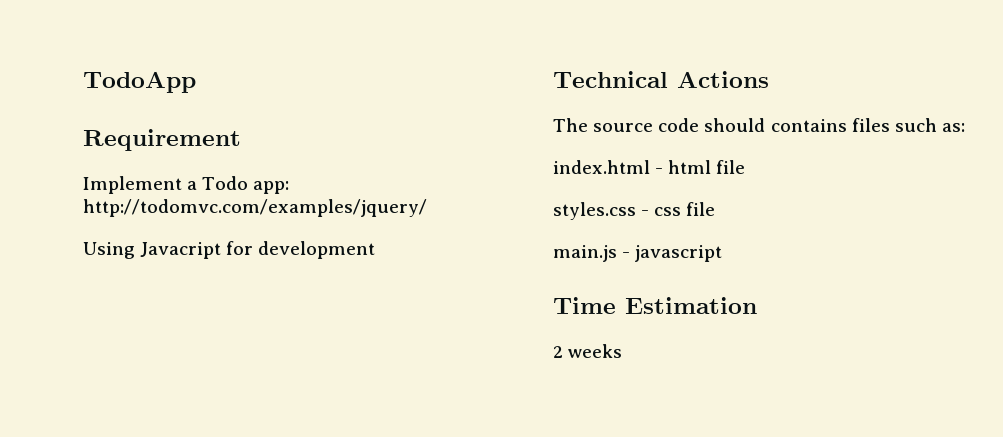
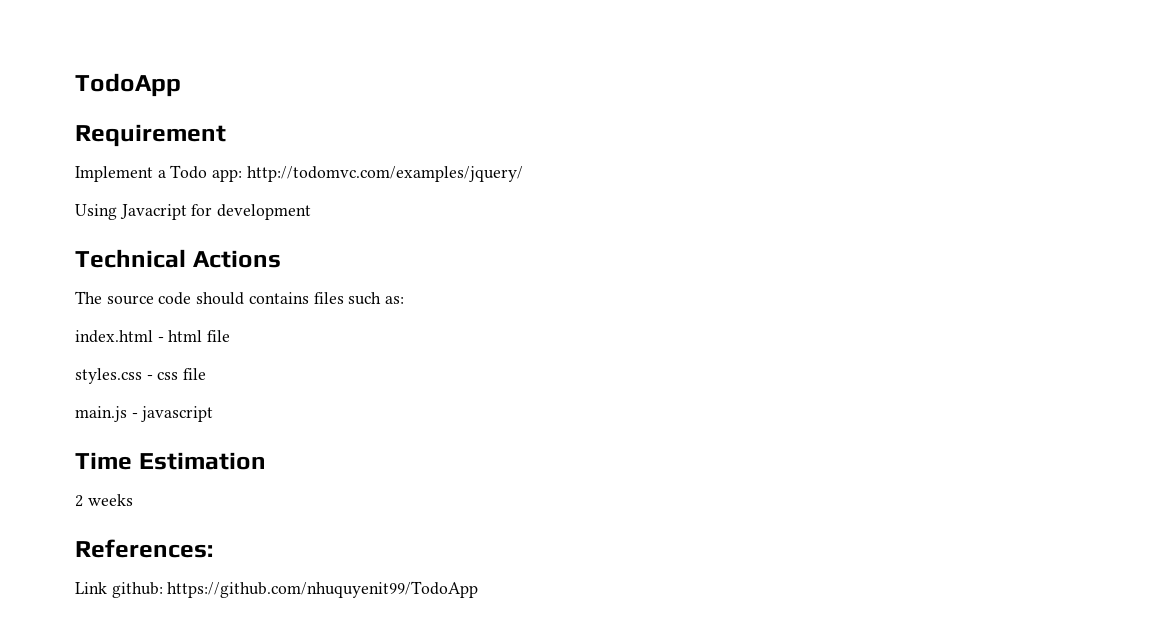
+ References:
+ Link github: https://github.com/nhuquyenit99/TodoApp

